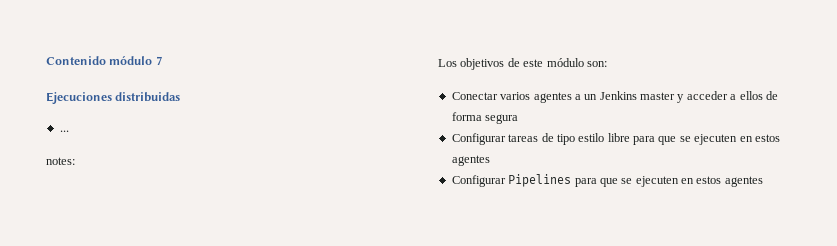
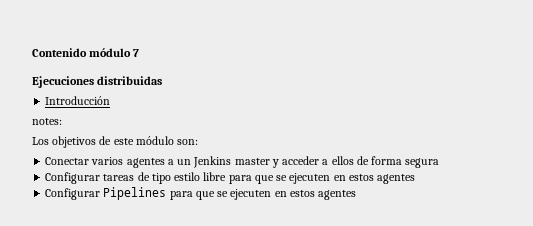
- ...
+ Introducción

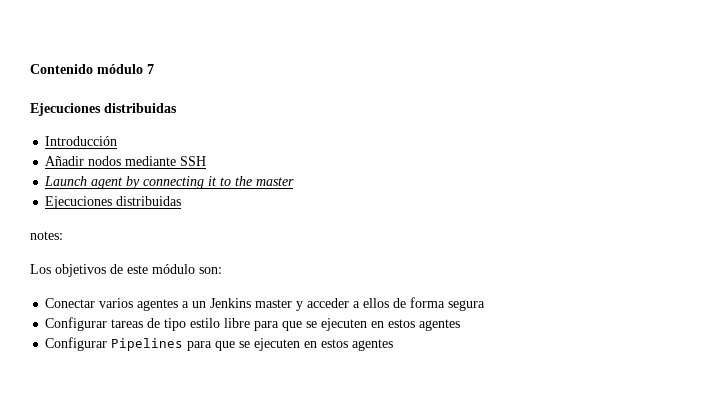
+ Añadir nodos mediante SSH
+ Launch agent by connecting it to the master
+ Ejecuciones distribuidas

